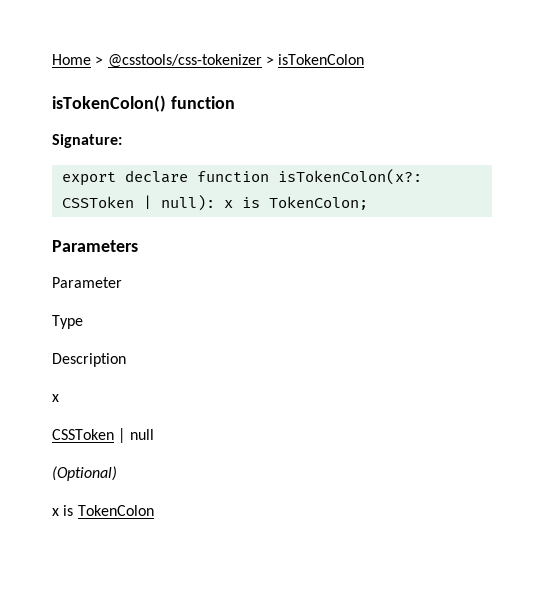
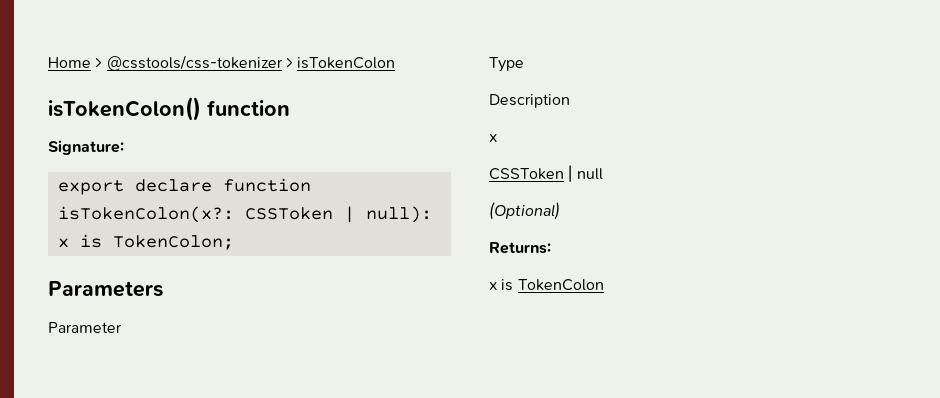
+ Returns:

